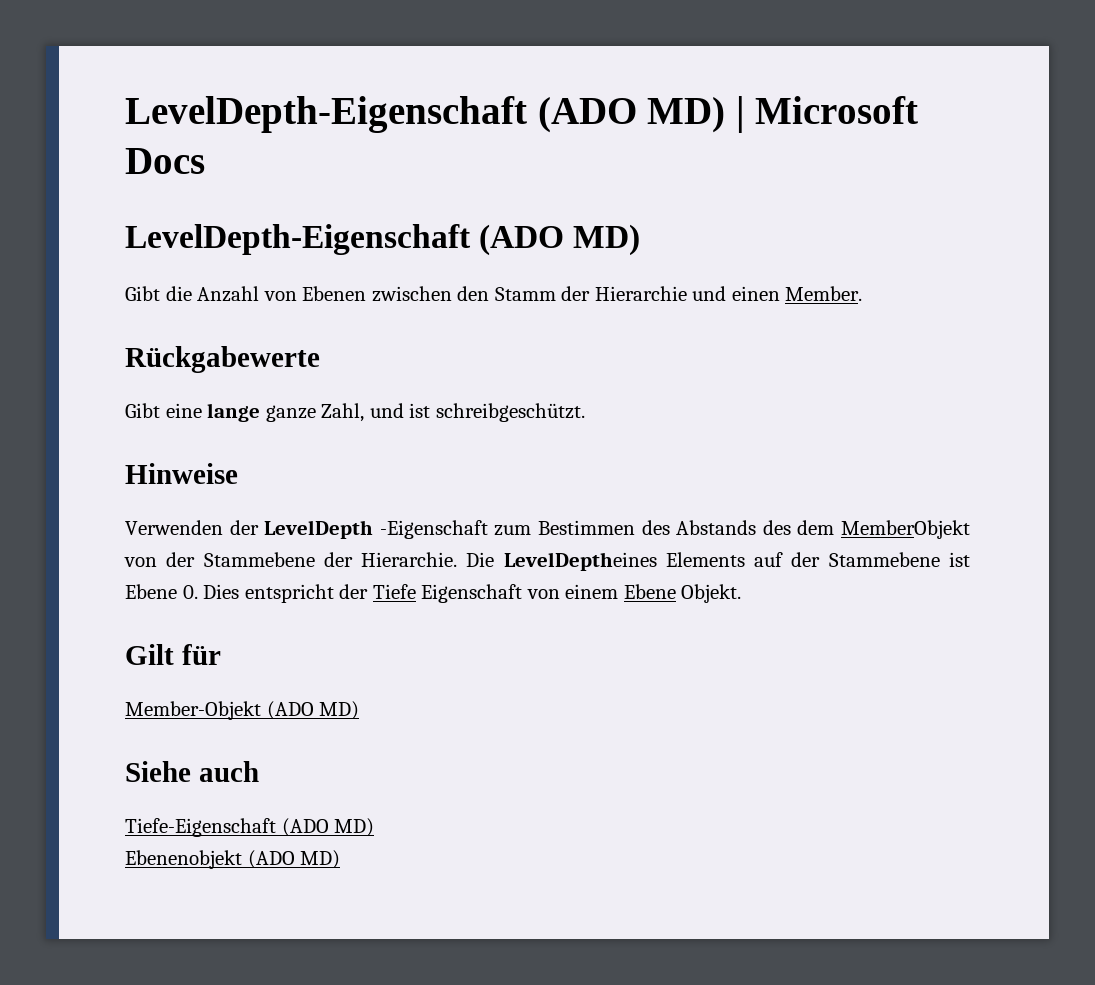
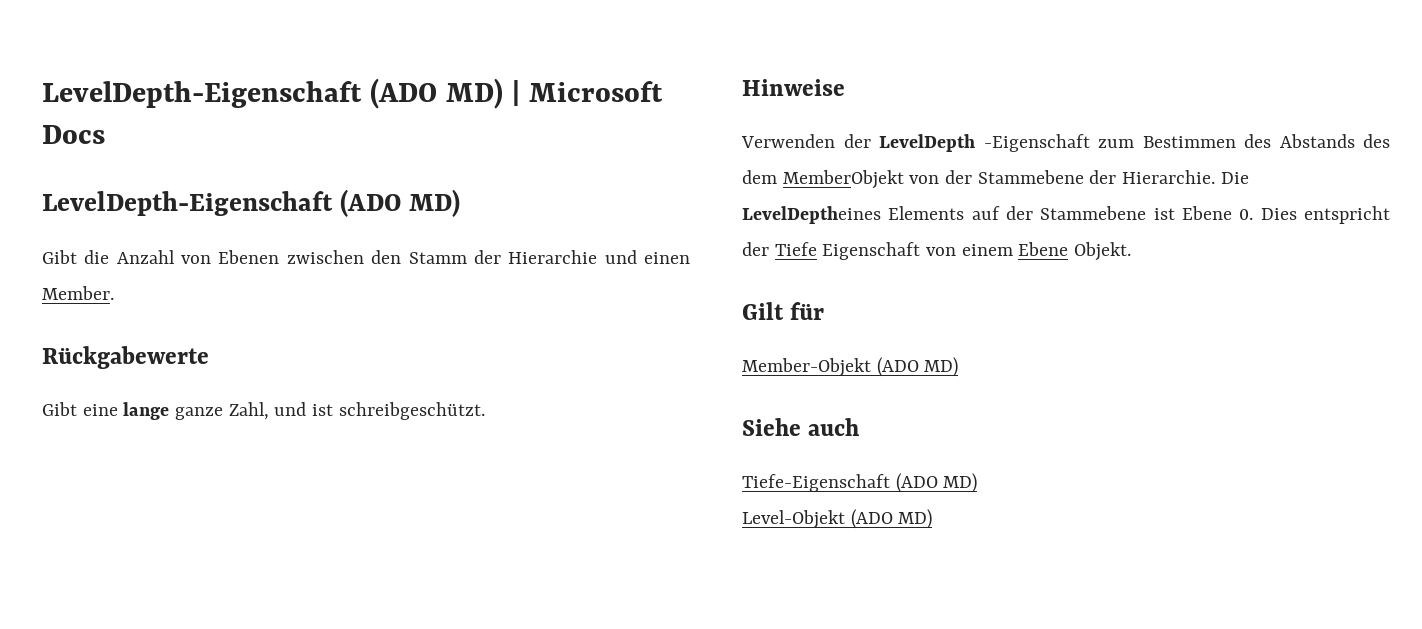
- Ebenenobjekt (ADO MD)
+ Level-Objekt (ADO MD)

